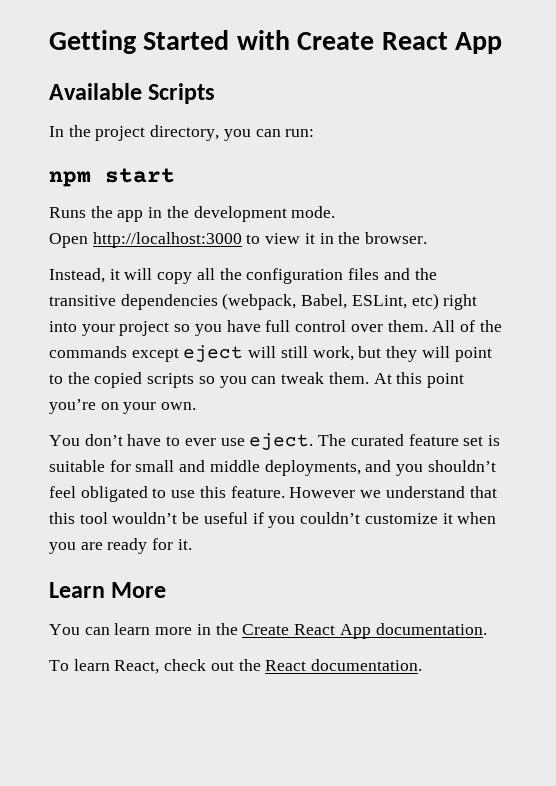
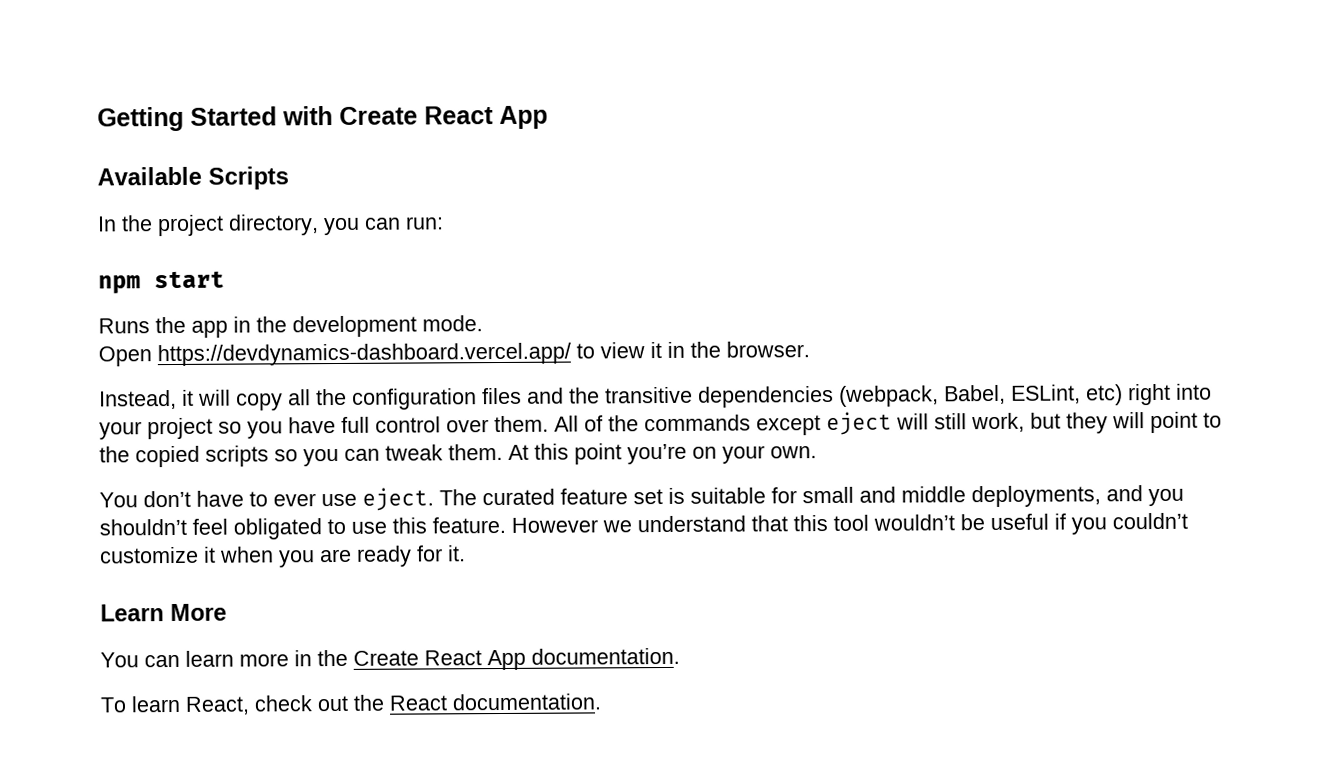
- Open http://localhost:3000 to view it in the browser.
+ Open https://devdynamics-dashboard.vercel.app/ to view it in the browser.

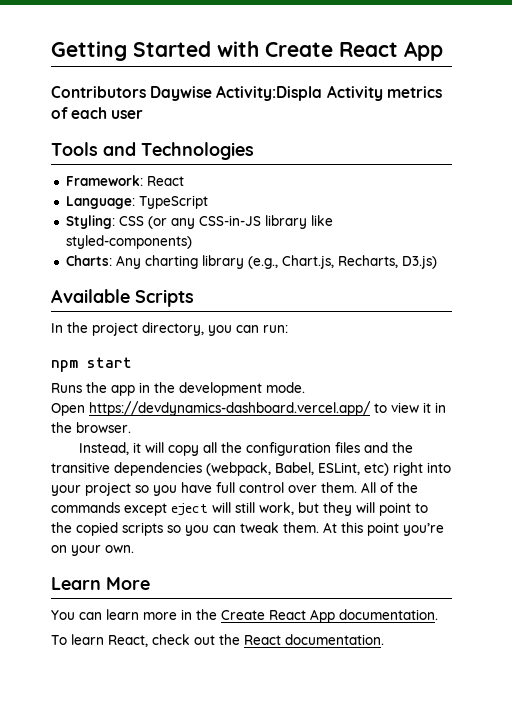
+ Contributors Daywise Activity:Displa Activity metrics of each user
+ Tools and Technologies
+ Framework: React
+ Language: TypeScript
+ Styling: CSS (or any CSS-in-JS library like styled-components)
+ Charts: Any charting library (e.g., Chart.js, Recharts, D3.js)
- You don’t have to ever use eject. The curated feature set is suitable for small and middle deployments, and you shouldn’t feel obligated to use this feature. However we understand that this tool wouldn’t be useful if you couldn’t customize it when you are ready for it.

